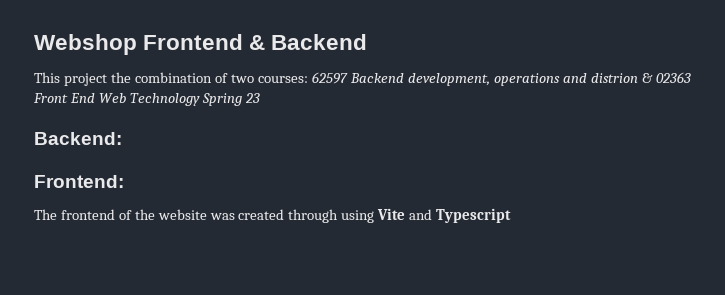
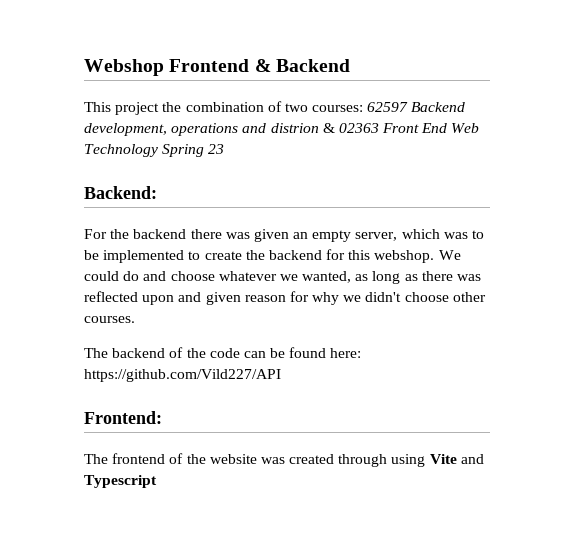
+ For the backend there was given an empty server, which was to be implemented to create the backend for this webshop. We could do and choose whatever we wanted, as long as there was reflected upon and given reason for why we didn't choose other courses.
+ The backend of the code can be found here: https://github.com/Vild227/API

